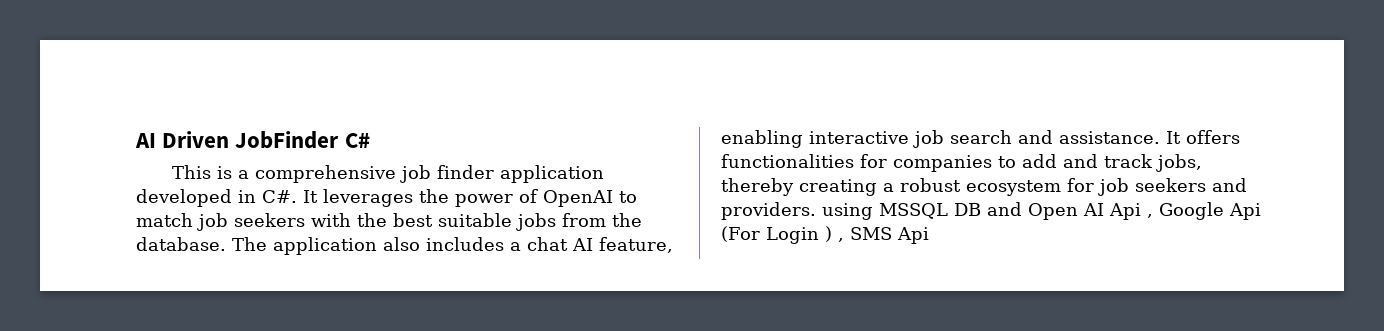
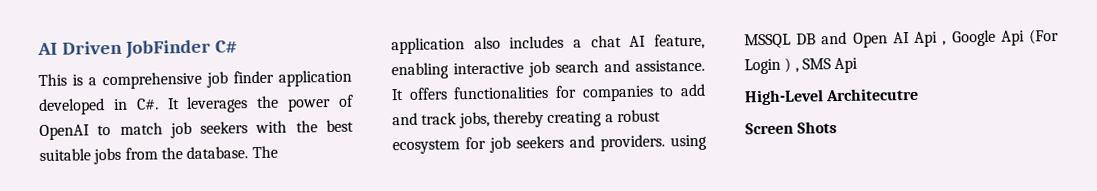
+ High-Level Architecutre
+ Screen Shots

